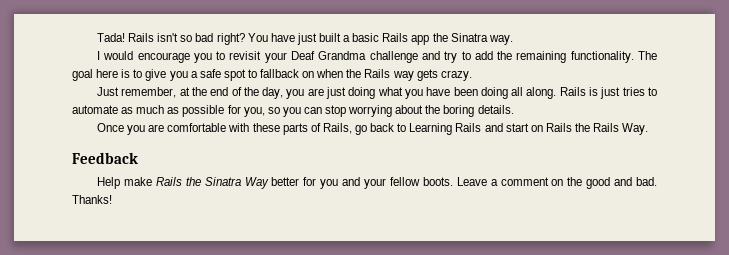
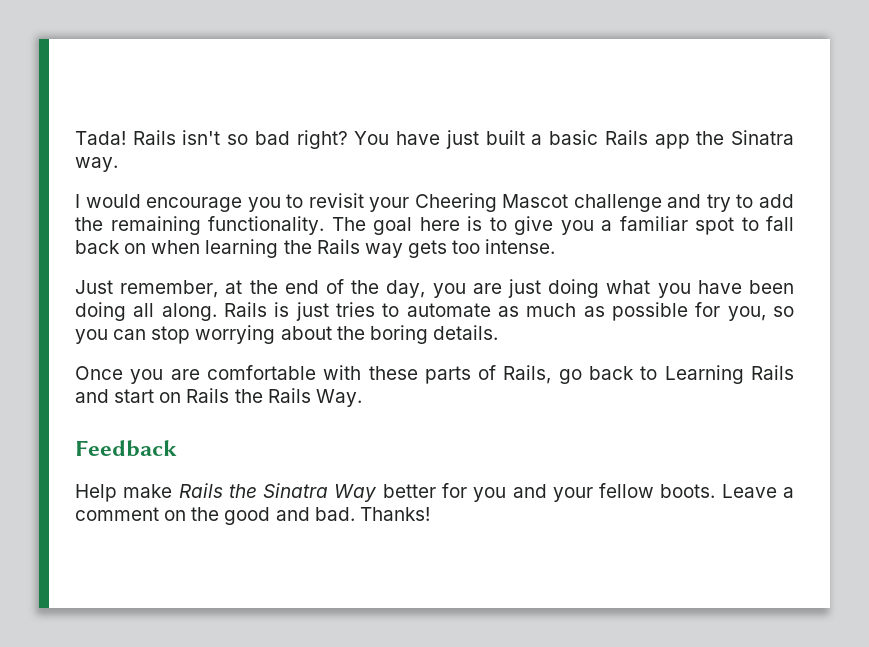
- I would encourage you to revisit your Deaf Grandma challenge and try to add the remaining functionality.
+ I would encourage you to revisit your Cheering Mascot challenge and try to add the remaining functionality.
- The goal here is to give you a safe spot to fallback on when the Rails way gets crazy.
+ The goal here is to give you a familiar spot to fall back on when learning the Rails way gets too intense.

